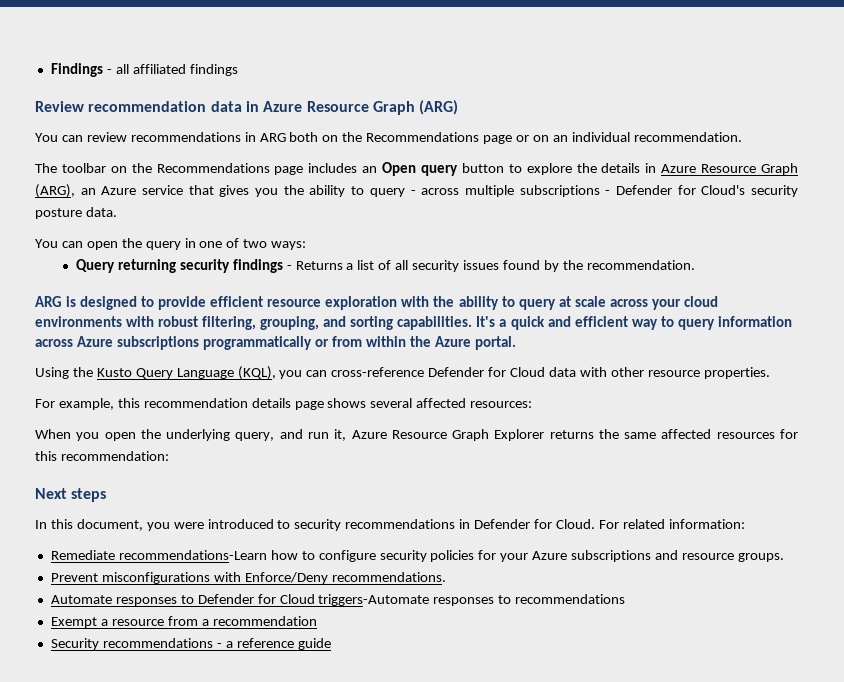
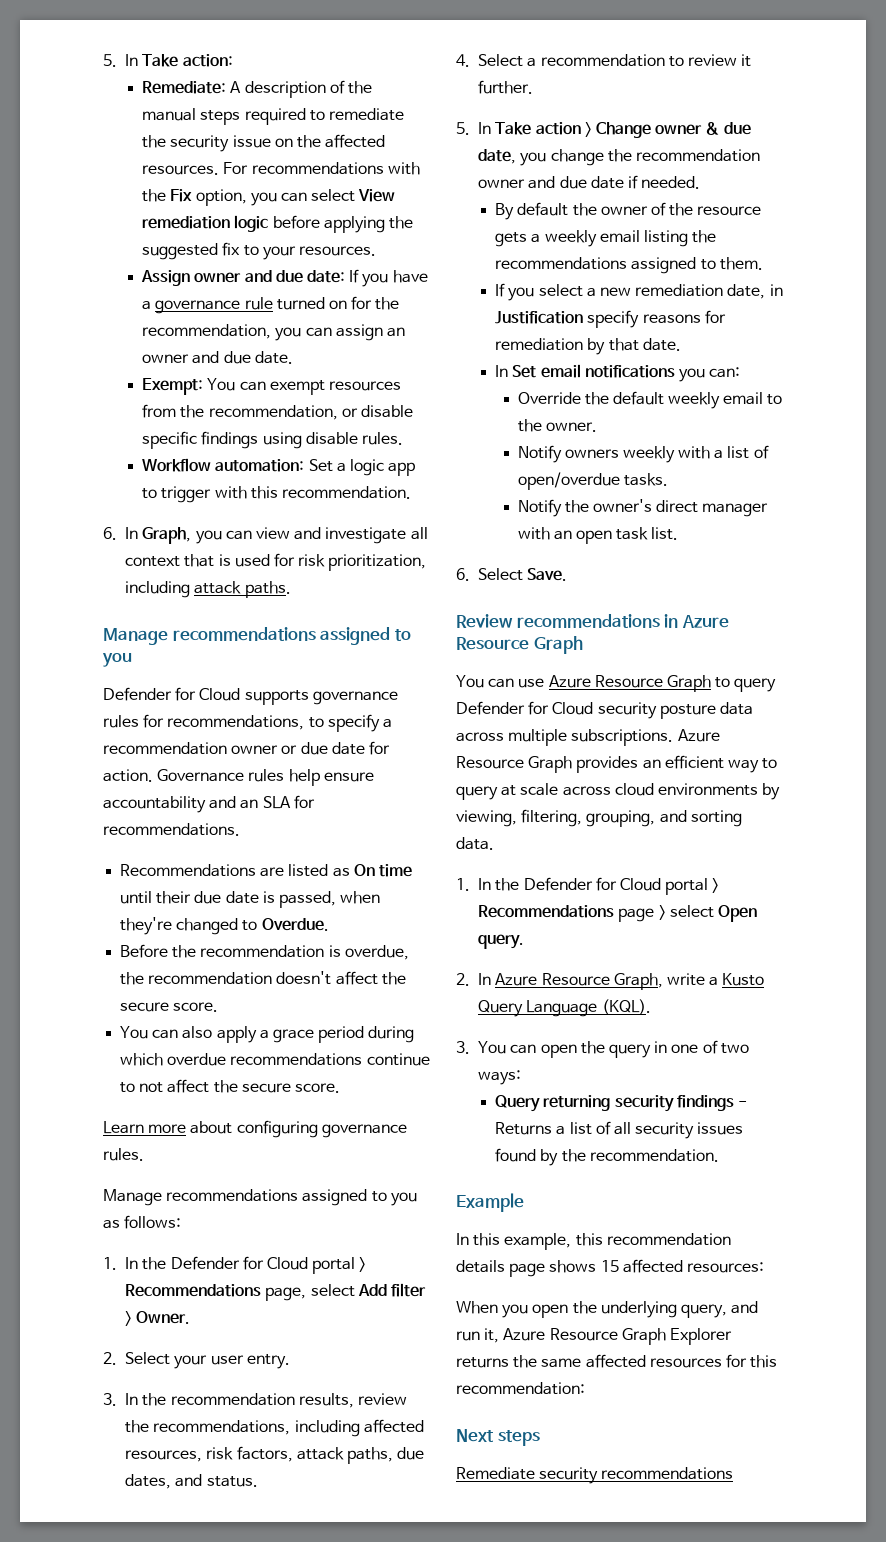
- Findings - all affiliated findings
+ 5. In Take action:
+ Remediate: A description of the manual steps required to remediate the security issue on the affected resources. For recommendations with the Fix option, you can select View remediation logic before applying the suggested fix to your resources.
+ Assign owner and due date: If you have a governance rule turned on for the recommendation, you can assign an owner and due date.
+ Exempt: You can exempt resources from the recommendation, or disable specific findings using disable rules.
+ Workflow automation: Set a logic app to trigger with this recommendation.
+ 6. In Graph, you can view and investigate all context that is used for risk prioritization, including attack paths.
+ Manage recommendations assigned to you
+ Defender for Cloud supports governance rules for recommendations, to specify a recommendation owner or due date for action. Governance rules help ensure accountability and an SLA for recommendations.
+ Recommendations are listed as On time until their due date is passed, when they're changed to Overdue.
+ Before the recommendation is overdue, the recommendation doesn't affect the secure score.
+ You can also apply a grace period during which overdue recommendations continue to not affect the secure score.
+ Learn more about configuring governance rules.
+ Manage recommendations assigned to you as follows:
+ 1. In the Defender for Cloud portal > Recommendations page, select Add filter > Owner.
+ 2. Select your user entry.
+ 3. In the recommendation results, review the recommendations, including affected resources, risk factors, attack paths, due dates, and status.
+ 4. Select a recommendation to review it further.
+ 5. In Take action > Change owner & due date, you change the recommendation owner and due date if needed.
+ By default the owner of the resource gets a weekly email listing the recommendations assigned to them.
+ If you select a new remediation date, in Justification specify reasons for remediation by that date.
+ In Set email notifications you can:
+ Override the default weekly email to the owner.
+ Notify owners weekly with a list of open/overdue tasks.
+ Notify the owner's direct manager with an open task list.
+ 6. Select Save.
- Review recommendation data in Azure Resource Graph (ARG)
- You can review recommendations in ARG both on the Recommendations page or on an individual recommendation.
- The toolbar on the Recommendations page includes an Open query button to explore the details in Azure Resource Graph (ARG), an Azure service that gives you the ability to query - across multiple subscriptions - Defender for Cloud's security posture data.
- You can open the query in one of two ways:
+ Review recommendations in Azure Resource Graph
+ You can use Azure Resource Graph to query Defender for Cloud security posture data across multiple subscriptions. Azure Resource Graph provides an efficient way to query at scale across cloud environments by viewing, filtering, grouping, and sorting data.
+ 1. In the Defender for Cloud portal > Recommendations page > select Open query.
+ 2. In Azure Resource Graph, write a Kusto Query Language (KQL).
+ 3. You can open the query in one of two ways:
- ARG is designed to provide efficient resource exploration with the ability to query at scale across your cloud environments with robust filtering, grouping, and sorting capabilities. It's a quick and efficient way to query information across Azure subscriptions programmatically or from within the Azure portal.
- Using the Kusto Query Language (KQL), you can cross-reference Defender for Cloud data with other resource properties.
- For example, this recommendation details page shows several affected resources:
+ Example
+ In this example, this recommendation details page shows 15 affected resources:
- In this document, you were introduced to security recommendations in Defender for Cloud. For related information:
- Remediate recommendations-Learn how to configure security policies for your Azure subscriptions and resource groups.
- Prevent misconfigurations with Enforce/Deny recommendations.
- Automate responses to Defender for Cloud triggers-Automate responses to recommendations
- Exempt a resource from a recommendation
- Security recommendations - a reference guide
+ Remediate security recommendations

